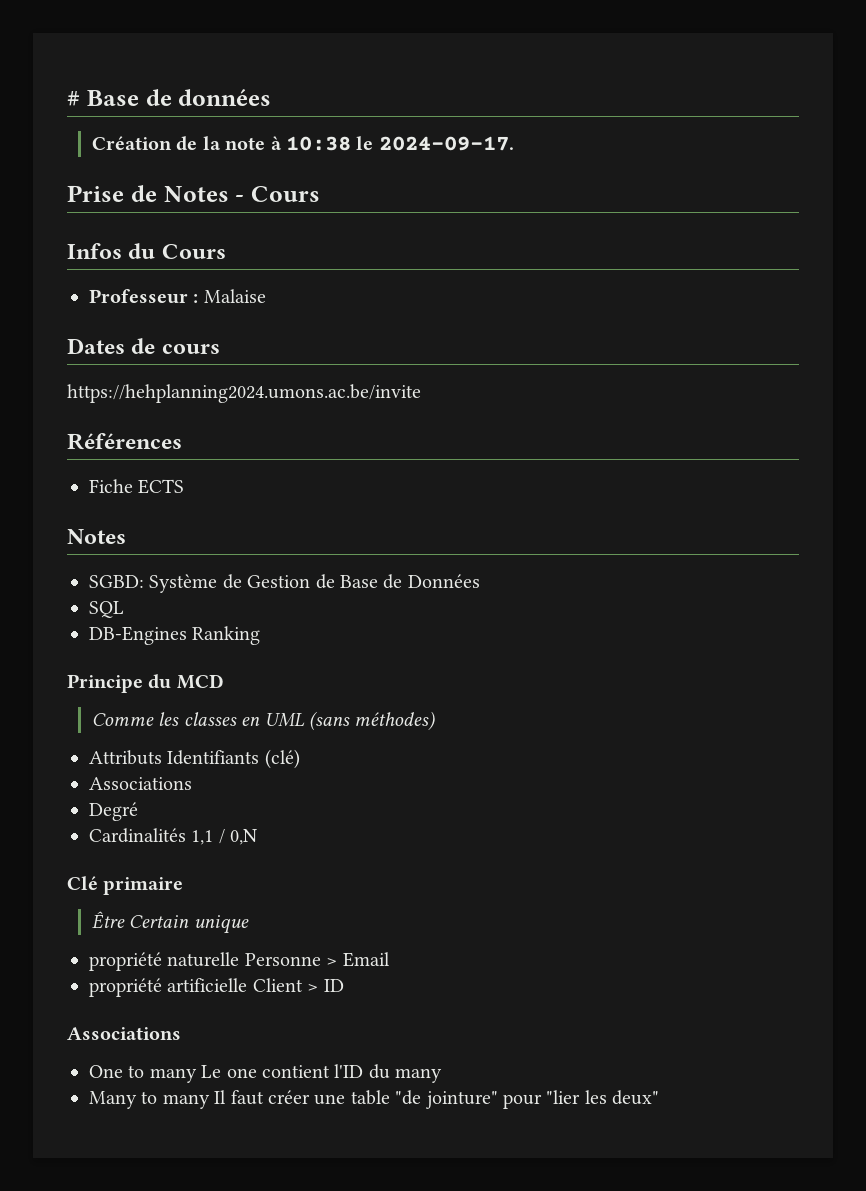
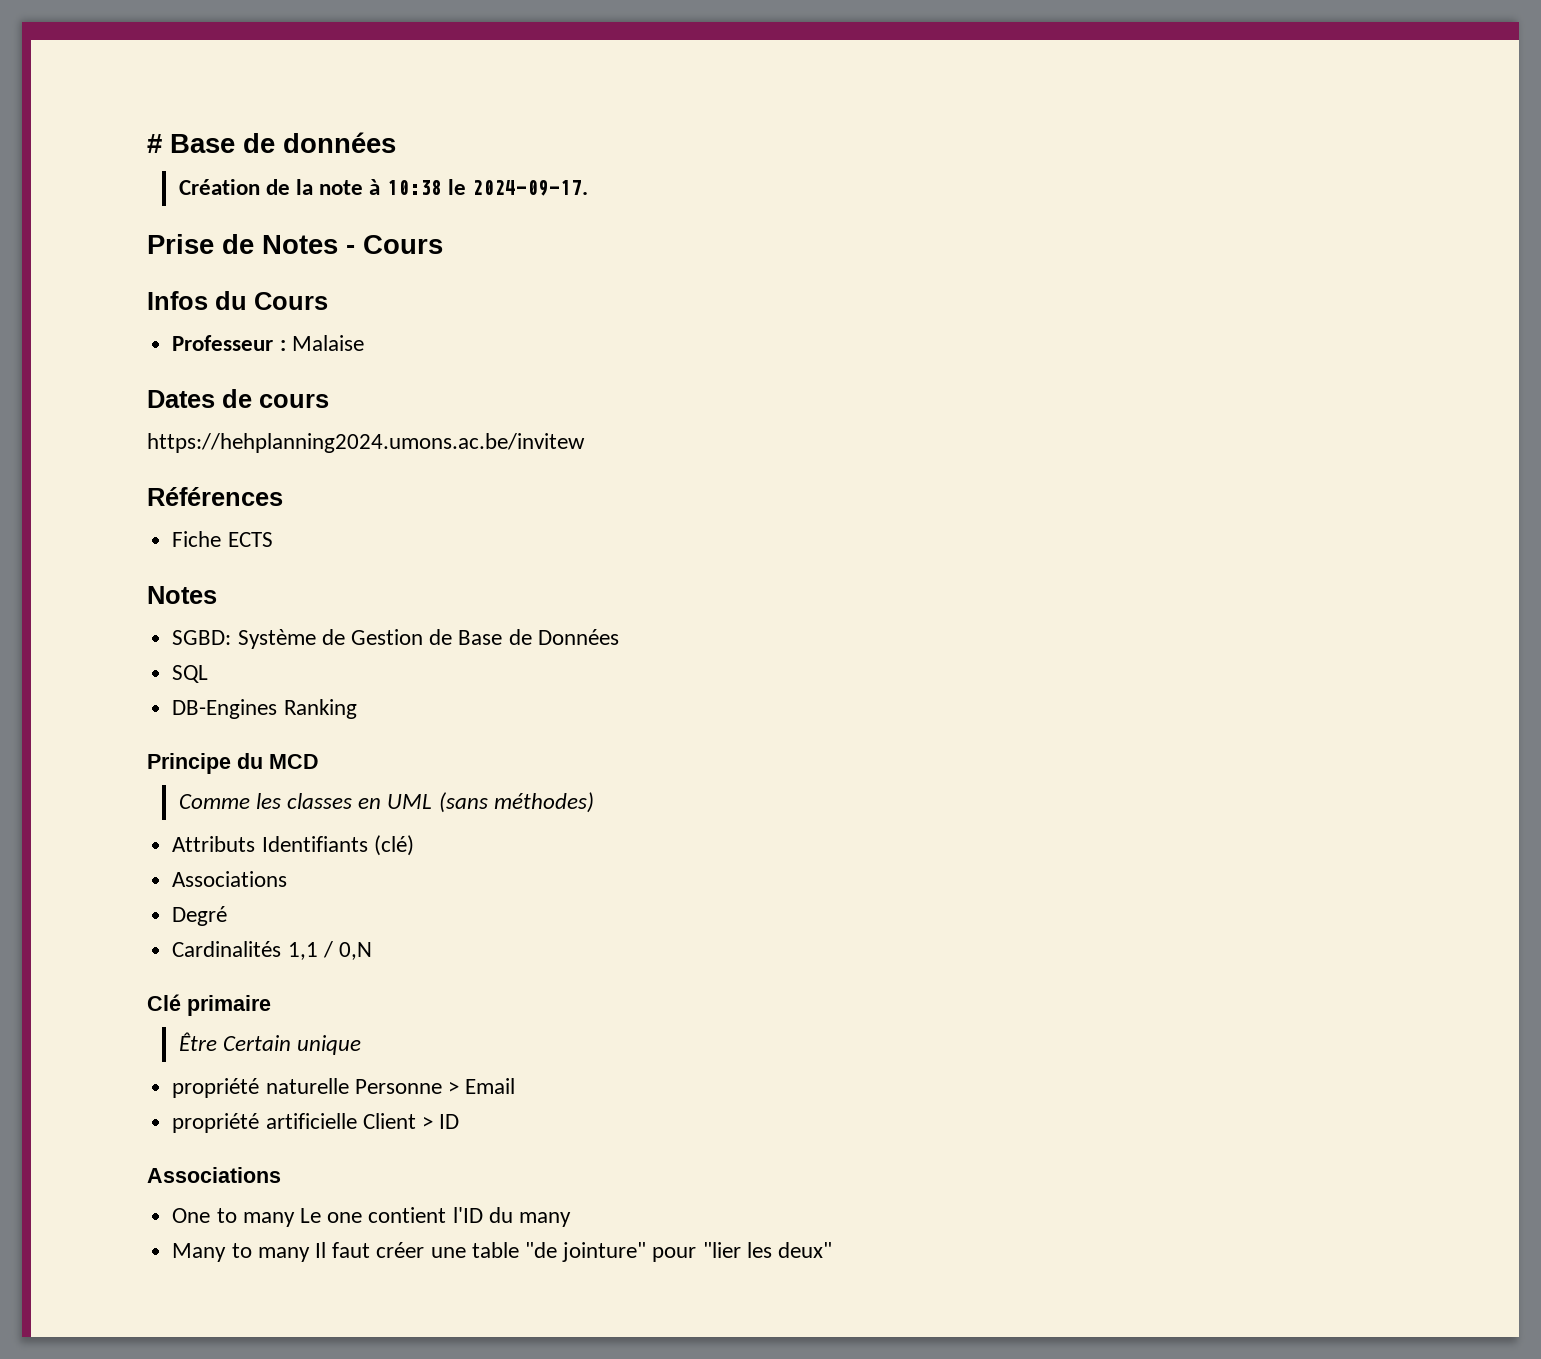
- https://hehplanning2024.umons.ac.be/invite
+ https://hehplanning2024.umons.ac.be/invitew

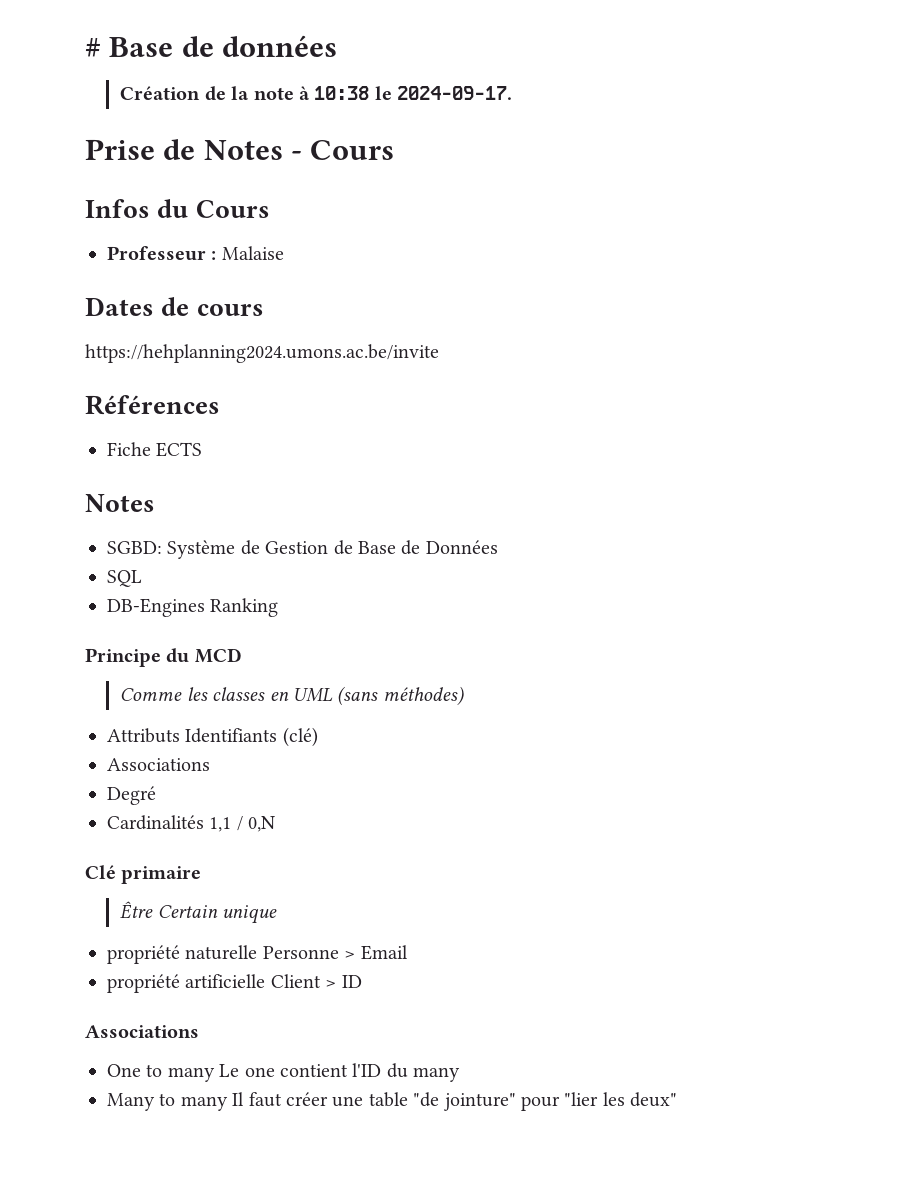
- https://hehplanning2024.umons.ac.be/invitew
+ https://hehplanning2024.umons.ac.be/invite

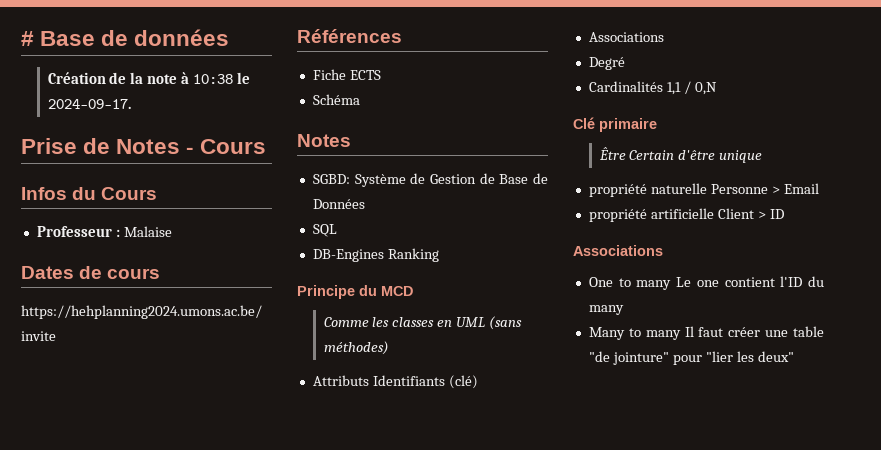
+ Schéma
- Être Certain unique
+ Être Certain d'être unique

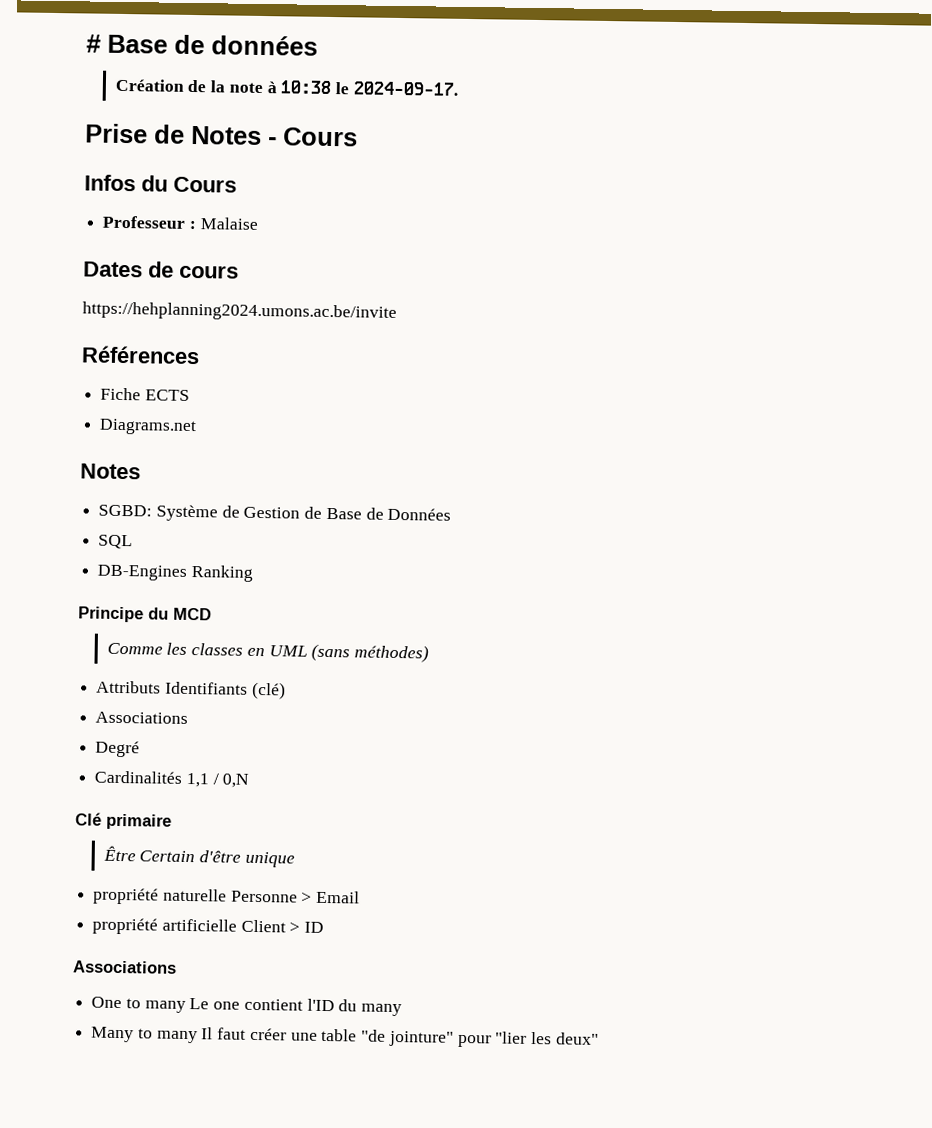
- Schéma
+ Diagrams.net

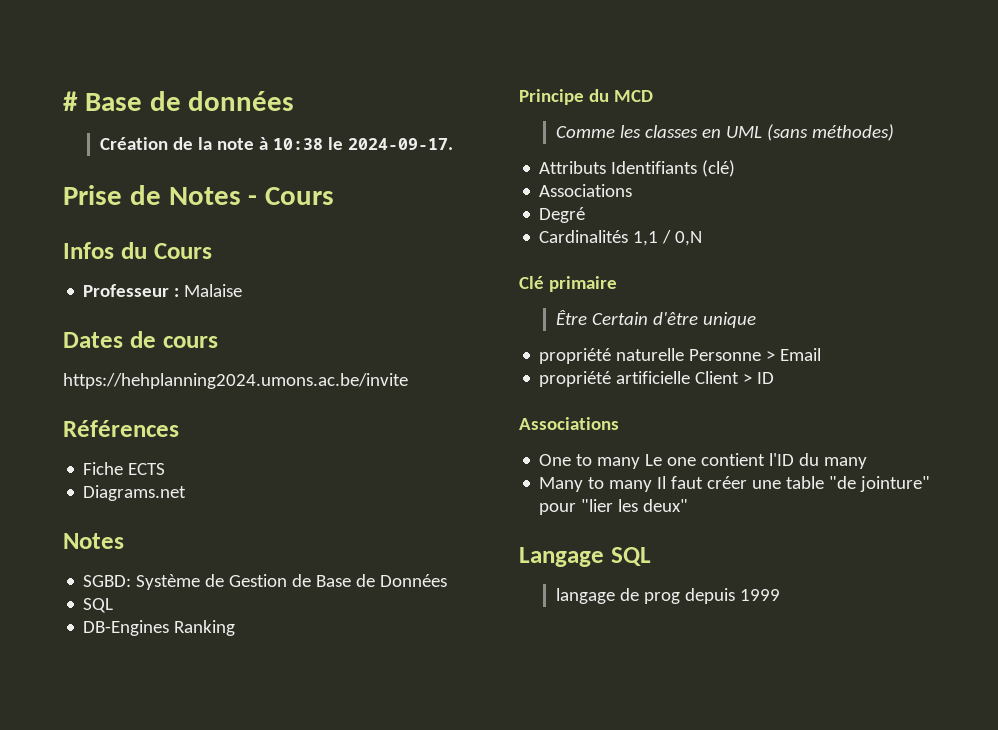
+ Langage SQL
+ langage de prog depuis 1999

